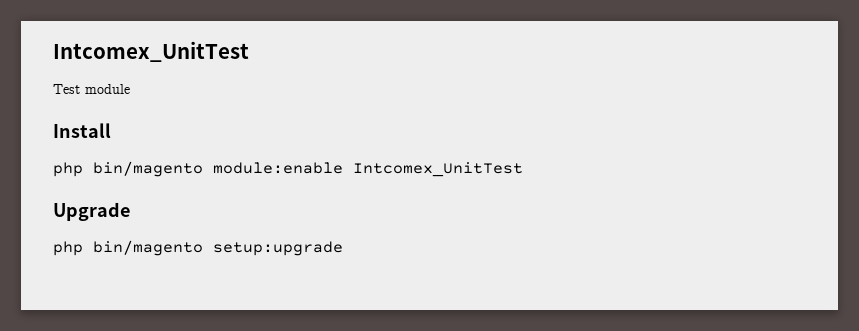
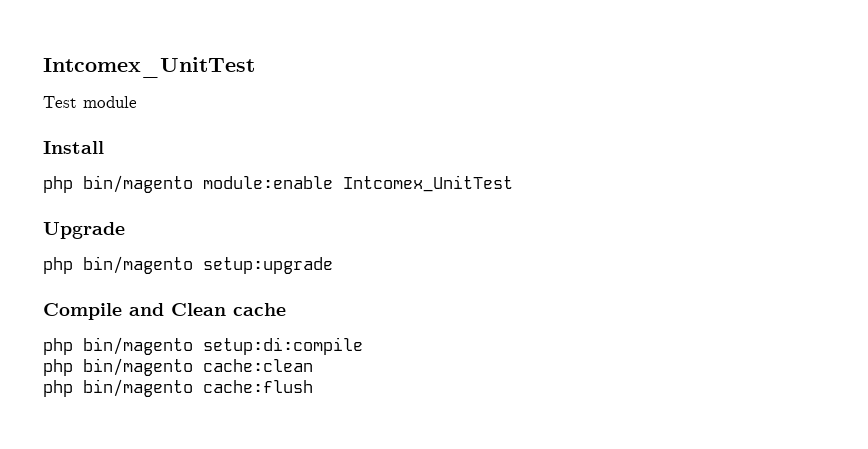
+ Compile and Clean cache
+ php bin/magento setup:di:compile
+ php bin/magento cache:clean
+ php bin/magento cache:flush

